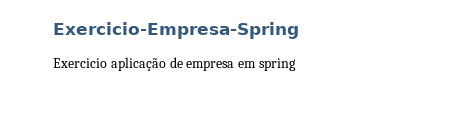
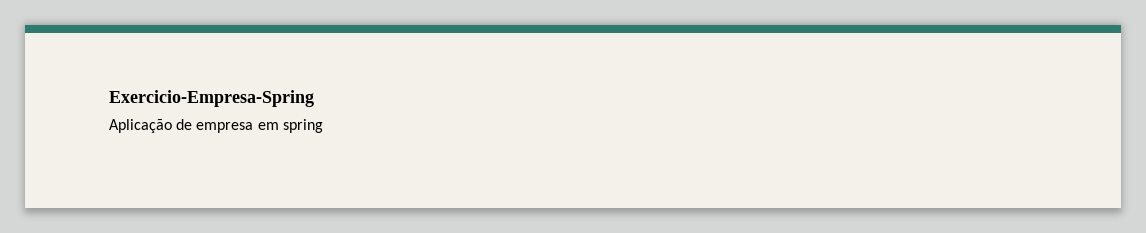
- Exercicio aplicação de empresa em spring
+ Aplicação de empresa em spring

